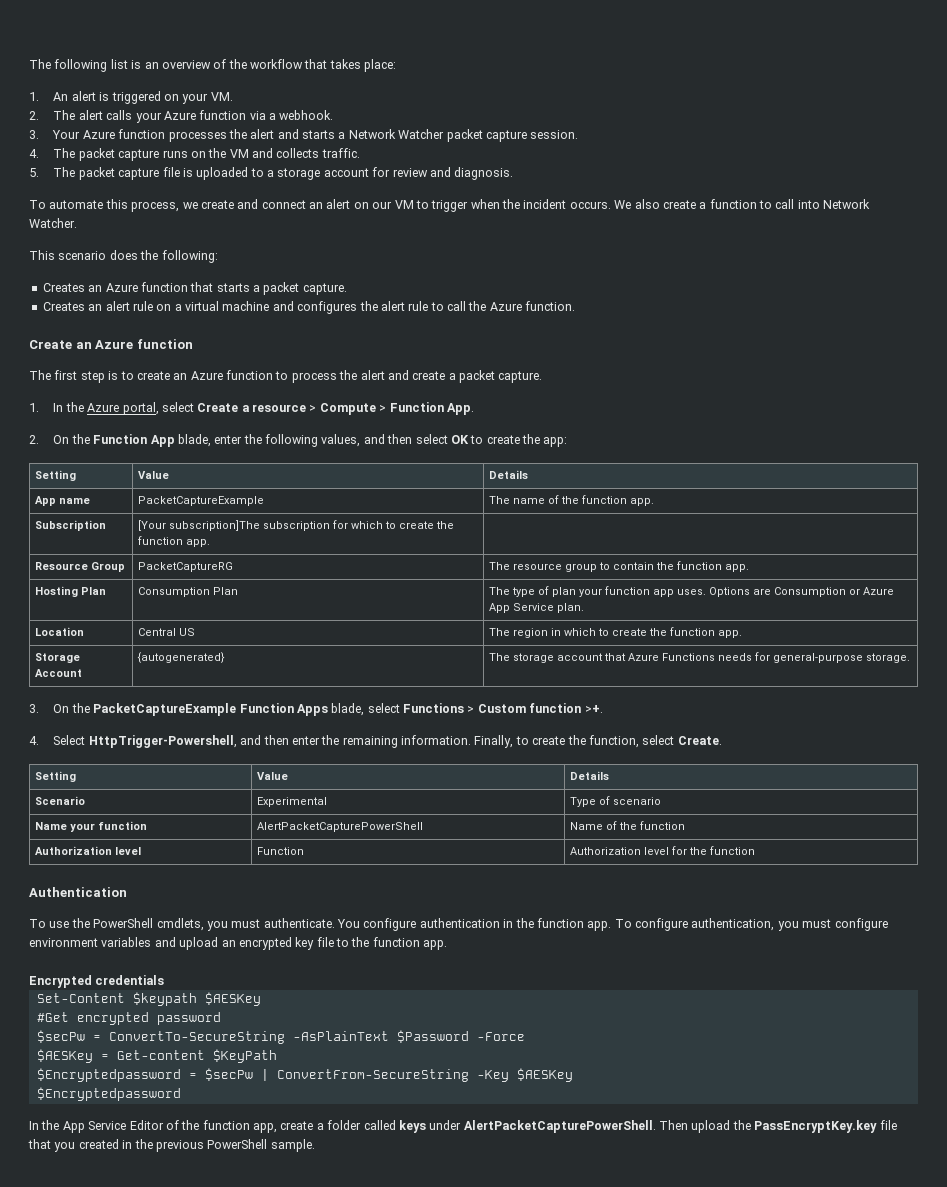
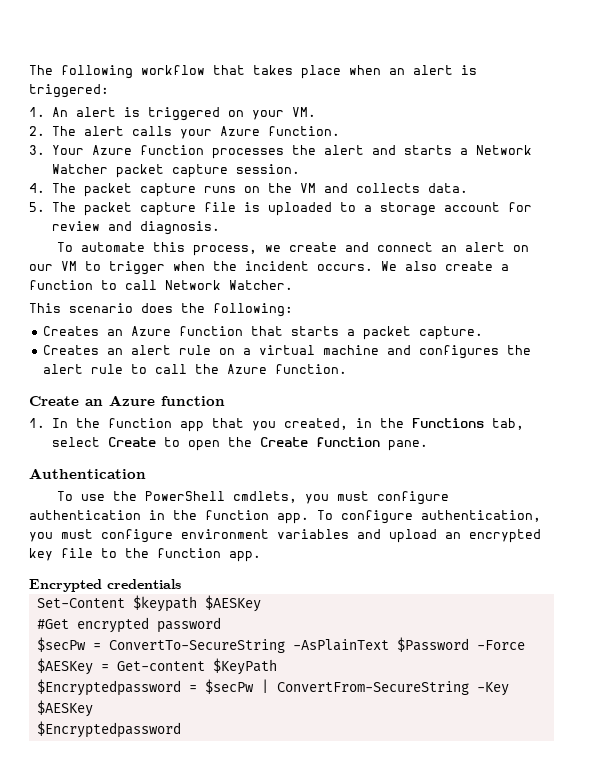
- The following list is an overview of the workflow that takes place:
+ The following workflow that takes place when an alert is triggered:
- 2. The alert calls your Azure function via a webhook.
+ 2. The alert calls your Azure function.
- 4. The packet capture runs on the VM and collects traffic.
+ 4. The packet capture runs on the VM and collects data.
- We also create a function to call into Network Watcher.
+ We also create a function to call Network Watcher.
- The first step is to create an Azure function to process the alert and create a packet capture.
- 1. In the Azure portal, select Create a resource > Compute > Function App.
- 2. On the Function App blade, enter the following values, and then select OK to create the app:
- Setting | Value | Details
- App name | PacketCaptureExample | The name of the function app.
- Subscription | [Your subscription]The subscription for which to create the function app. |
- Resource Group | PacketCaptureRG | The resource group to contain the function app.
- Hosting Plan | Consumption Plan | The type of plan your function app uses. Options are Consumption or Azure App Service plan.
- Location | Central US | The region in which to create the function app.
- Storage Account | {autogenerated} | The storage account that Azure Functions needs for general-purpose storage.
- 3. On the PacketCaptureExample Function Apps blade, select Functions > Custom function >+.
- 4. Select HttpTrigger-Powershell, and then enter the remaining information. Finally, to create the function, select Create.
- Setting | Value | Details
- Scenario | Experimental | Type of scenario
- Name your function | AlertPacketCapturePowerShell | Name of the function
- Authorization level | Function | Authorization level for the function
+ 1. In the function app that you created, in the Functions tab, select Create to open the Create function pane.
- To use the PowerShell cmdlets, you must authenticate. You configure authentication in the function app.
+ To use the PowerShell cmdlets, you must configure authentication in the function app.
- In the App Service Editor of the function app, create a folder called keys under AlertPacketCapturePowerShell. Then upload the PassEncryptKey.key file that you created in the previous PowerShell sample.

